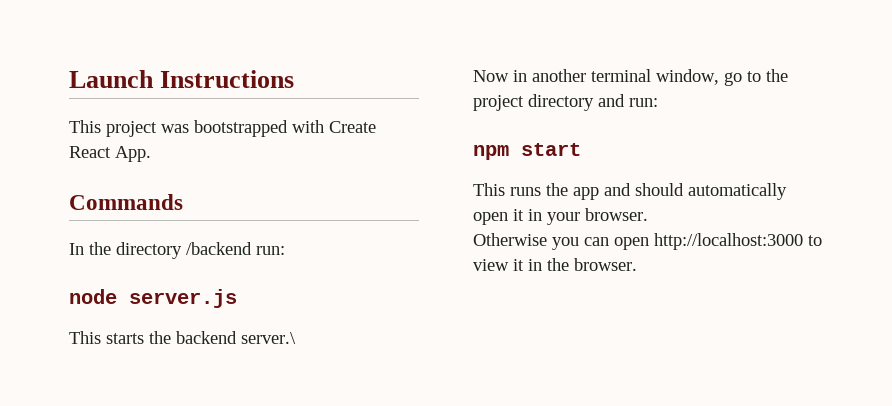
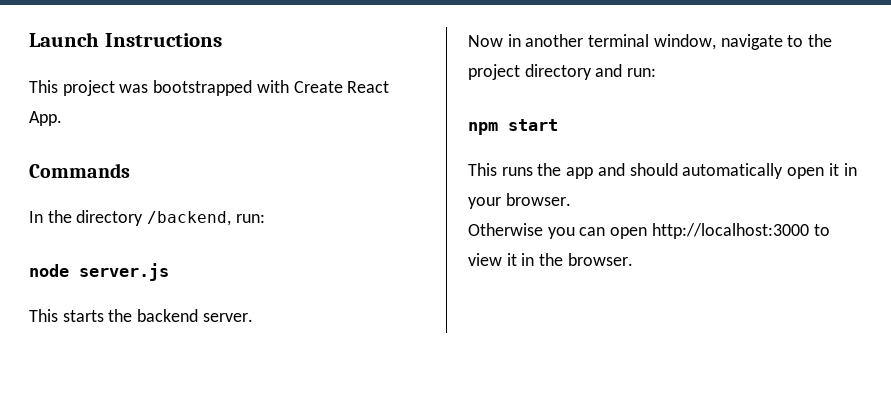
- In the directory /backend run:
+ In the directory /backend, run:
- This starts the backend server.\
+ This starts the backend server.
- Now in another terminal window, go to the project directory and run:
+ Now in another terminal window, navigate to the project directory and run:

